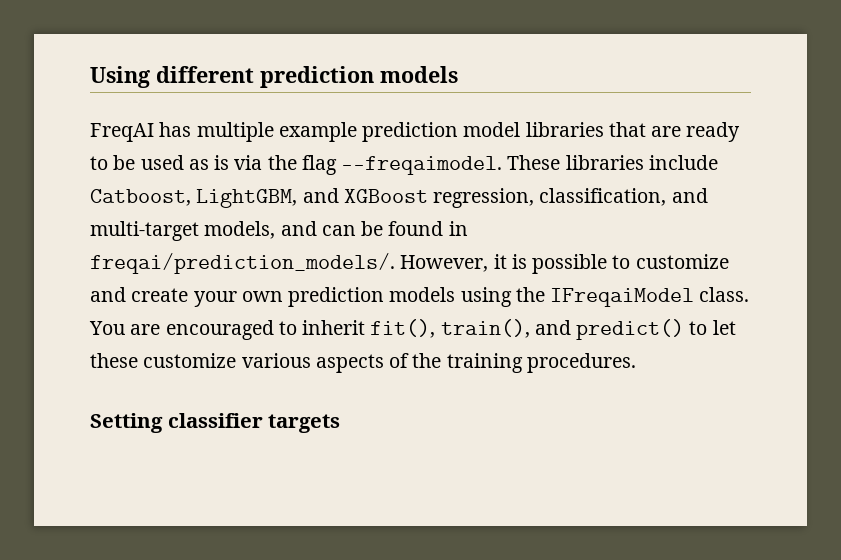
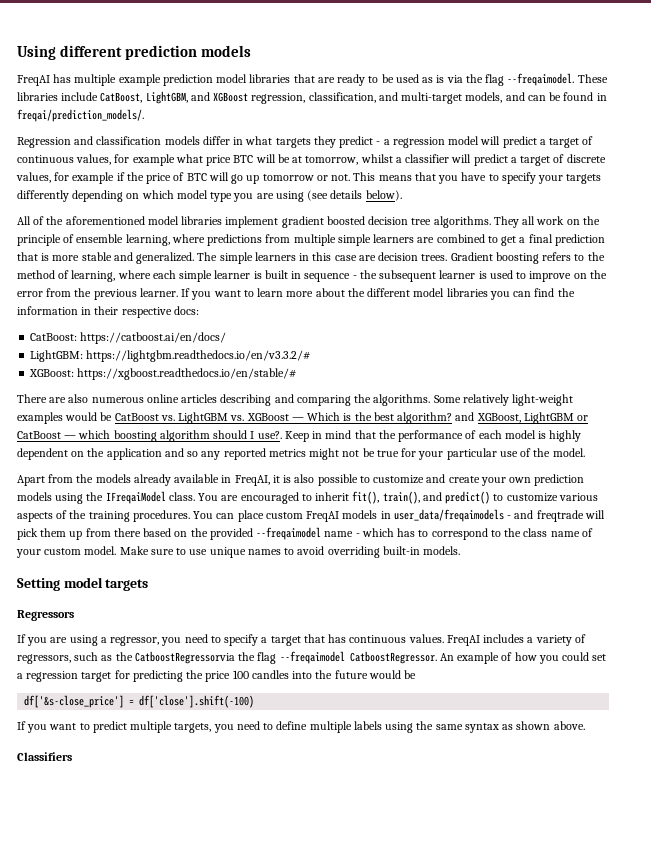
- These libraries include Catboost, LightGBM, and XGBoost regression, classification, and multi-target models, and can be found in freqai/prediction_models/. However, it is possible to customize and create your own prediction models using the IFreqaiModel class.
+ These libraries include CatBoost, LightGBM, and XGBoost regression, classification, and multi-target models, and can be found in freqai/prediction_models/.
+ Regression and classification models differ in what targets they predict - a regression model will predict a target of continuous values, for example what price BTC will be at tomorrow, whilst a classifier will predict a target of discrete values, for example if the price of BTC will go up tomorrow or not. This means that you have to specify your targets differently depending on which model type you are using (see details below).
+ All of the aforementioned model libraries implement gradient boosted decision tree algorithms. They all work on the principle of ensemble learning, where predictions from multiple simple learners are combined to get a final prediction that is more stable and generalized. The simple learners in this case are decision trees. Gradient boosting refers to the method of learning, where each simple learner is built in sequence - the subsequent learner is used to improve on the error from the previous learner. If you want to learn more about the different model libraries you can find the information in their respective docs:
+ CatBoost: https://catboost.ai/en/docs/
+ LightGBM: https://lightgbm.readthedocs.io/en/v3.3.2/#
+ XGBoost: https://xgboost.readthedocs.io/en/stable/#
+ There are also numerous online articles describing and comparing the algorithms. Some relatively light-weight examples would be CatBoost vs. LightGBM vs. XGBoost — Which is the best algorithm? and XGBoost, LightGBM or CatBoost — which boosting algorithm should I use?. Keep in mind that the performance of each model is highly dependent on the application and so any reported metrics might not be true for your particular use of the model.
+ Apart from the models already available in FreqAI, it is also possible to customize and create your own prediction models using the IFreqaiModel class.
- You are encouraged to inherit fit(), train(), and predict() to let these customize various aspects of the training procedures.
+ You are encouraged to inherit fit(), train(), and predict() to customize various aspects of the training procedures. You can place custom FreqAI models in user_data/freqaimodels - and freqtrade will pick them up from there based on the provided --freqaimodel name - which has to correspond to the class name of your custom model. Make sure to use unique names to avoid overriding built-in models.
- Setting classifier targets
+ Setting model targets
+ Regressors
+ If you are using a regressor, you need to specify a target that has continuous values. FreqAI includes a variety of regressors, such as the CatboostRegressorvia the flag --freqaimodel CatboostRegressor. An example of how you could set a regression target for predicting the price 100 candles into the future would be
+ df['&s-close_price'] = df['close'].shift(-100)
+ If you want to predict multiple targets, you need to define multiple labels using the same syntax as shown above.
+ Classifiers

